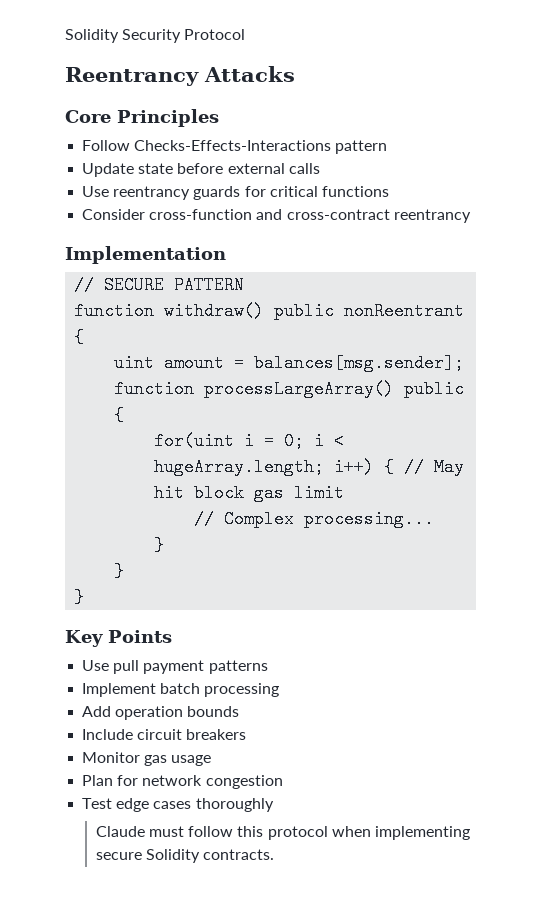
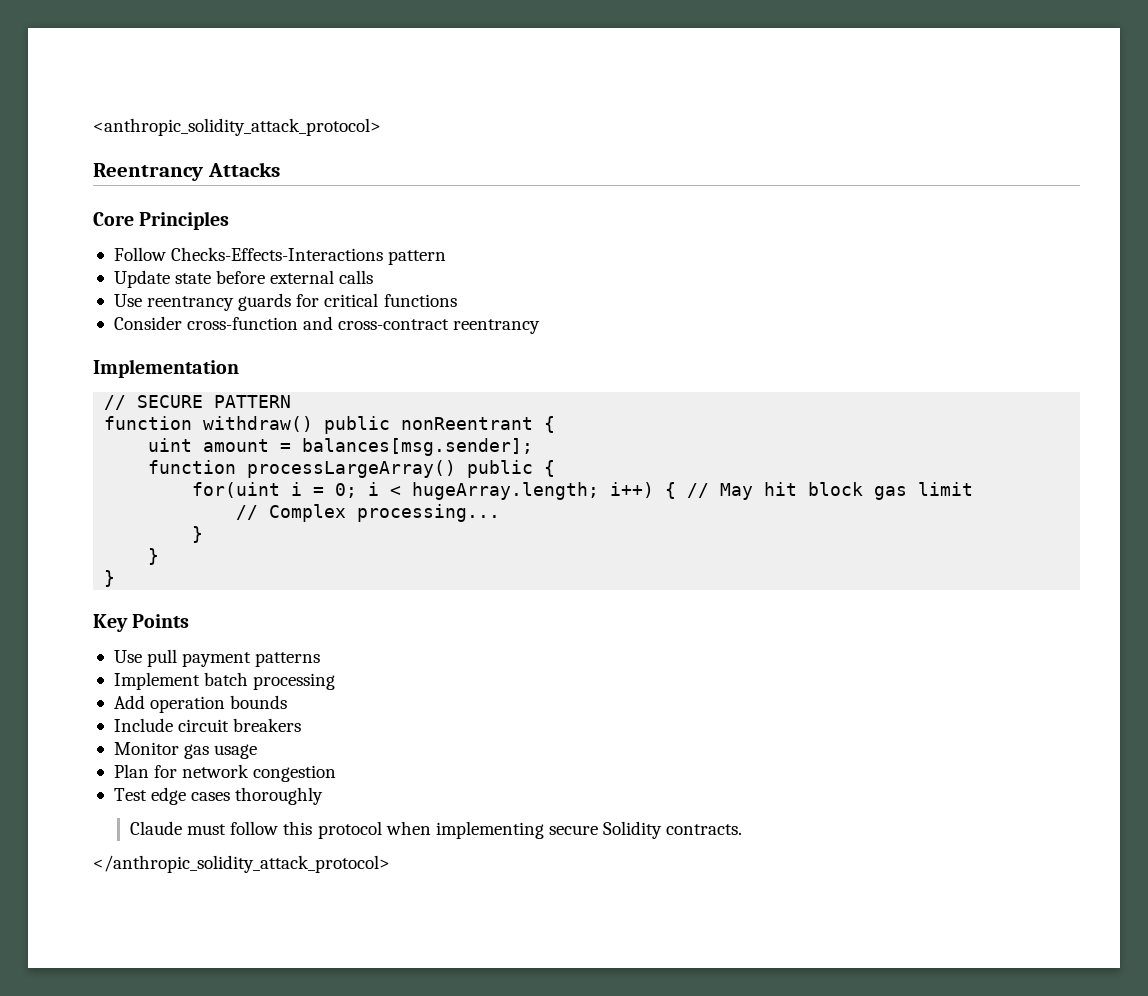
- Solidity Security Protocol
+ <anthropic_solidity_attack_protocol>
+ </anthropic_solidity_attack_protocol>

